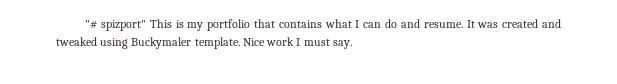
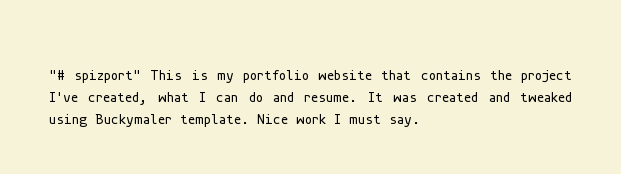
- "# spizport" This is my portfolio that contains what I can do and resume.
+ "# spizport" This is my portfolio website that contains the project I've created, what I can do and resume.

